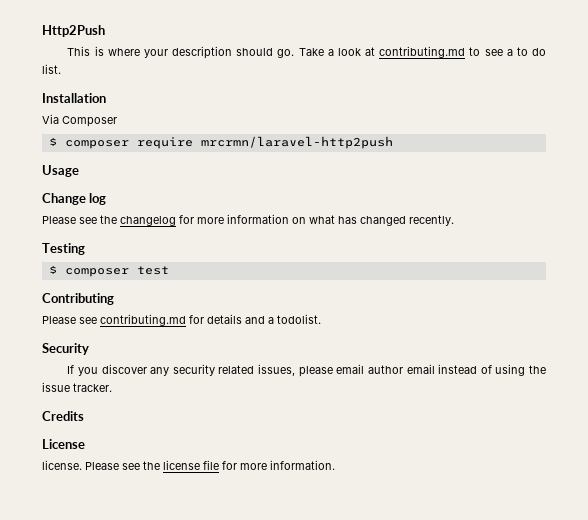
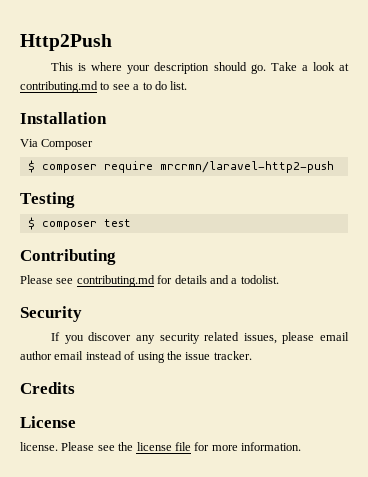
- $ composer require mrcrmn/laravel-http2push
- Usage
- Change log
- Please see the changelog for more information on what has changed recently.
+ $ composer require mrcrmn/laravel-http2-push

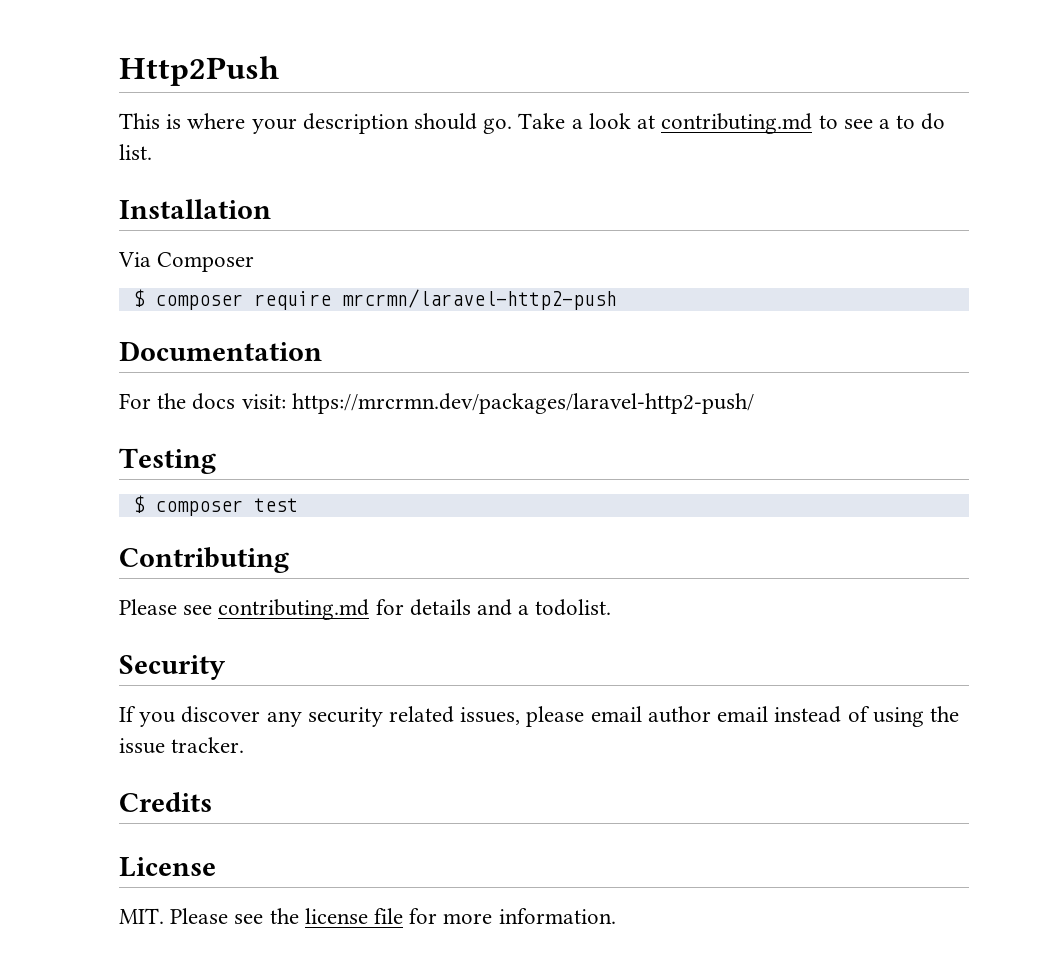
+ Documentation
+ For the docs visit: https://mrcrmn.dev/packages/laravel-http2-push/
- license. Please see the license file for more information.
+ MIT. Please see the license file for more information.

